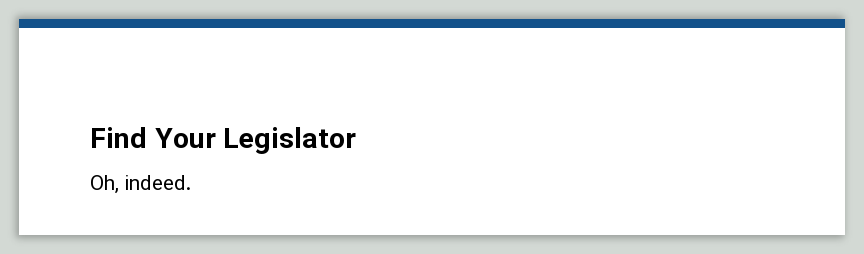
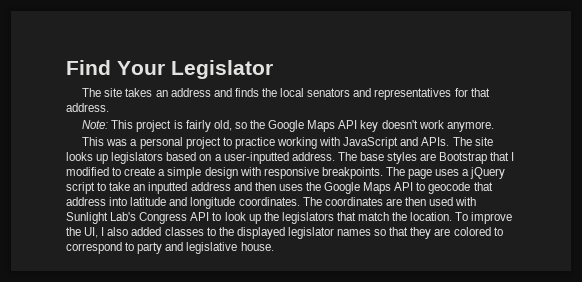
- Oh, indeed.
+ The site takes an address and finds the local senators and representatives for that address.
+ Note: This project is fairly old, so the Google Maps API key doesn't work anymore.
+ This was a personal project to practice working with JavaScript and APIs. The site looks up legislators based on a user-inputted address. The base styles are Bootstrap that I modified to create a simple design with responsive breakpoints. The page uses a jQuery script to take an inputted address and then uses the Google Maps API to geocode that address into latitude and longitude coordinates. The coordinates are then used with Sunlight Lab's Congress API to look up the legislators that match the location. To improve the UI, I also added classes to the displayed legislator names so that they are colored to correspond to party and legislative house.

